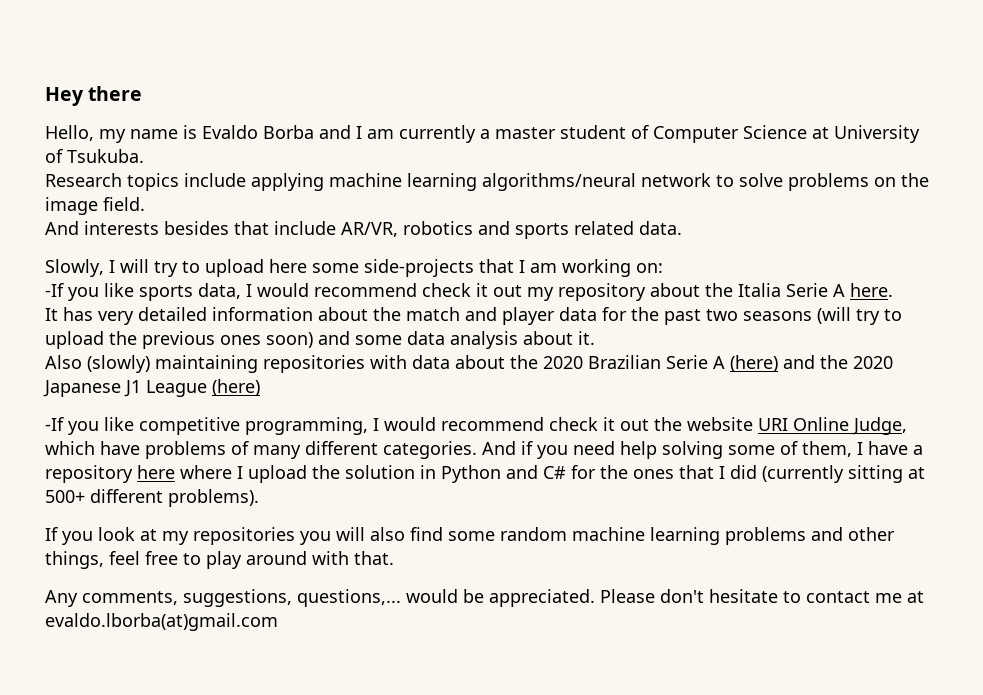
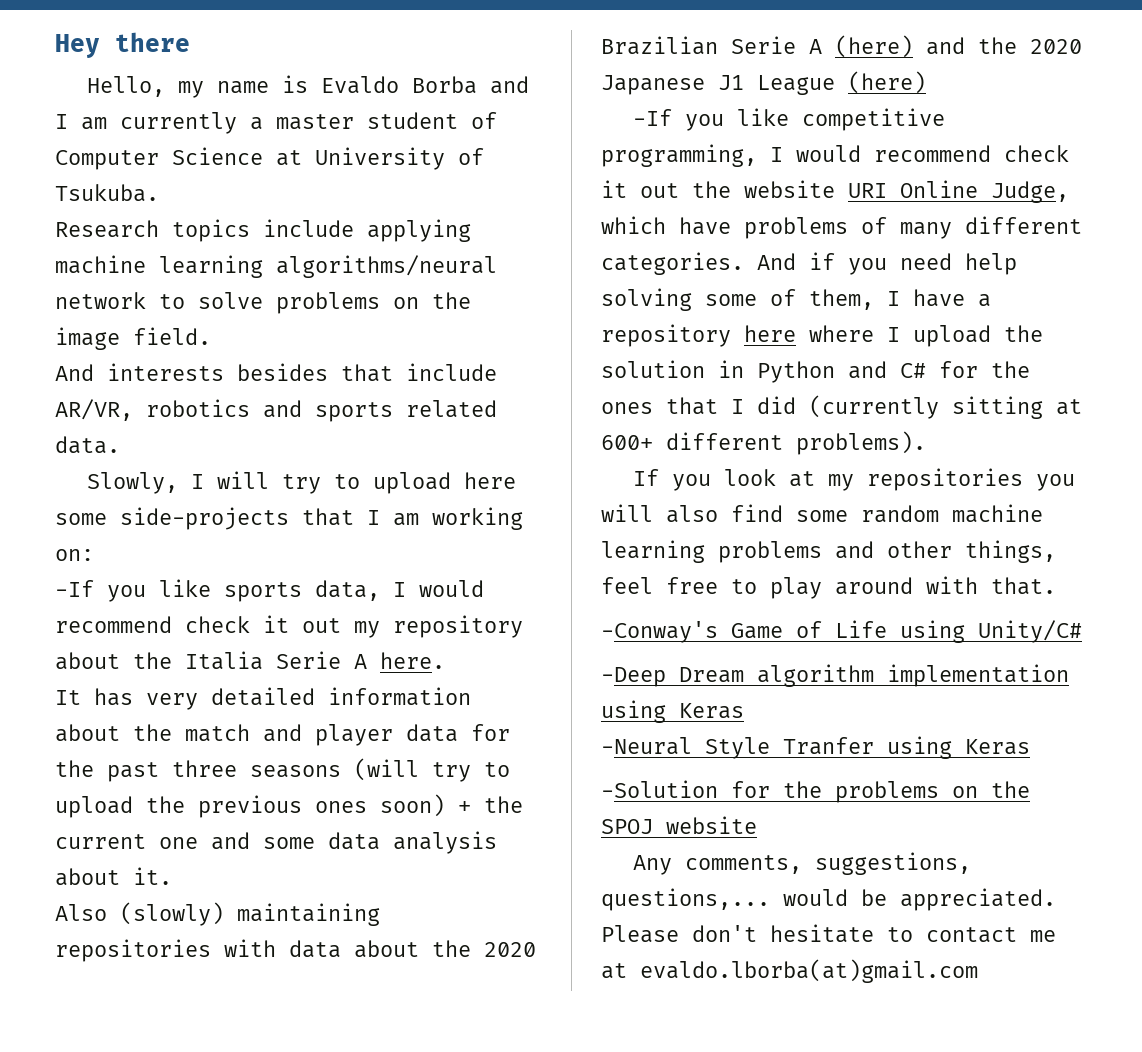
- It has very detailed information about the match and player data for the past two seasons (will try to upload the previous ones soon) and some data analysis about it.
+ It has very detailed information about the match and player data for the past three seasons (will try to upload the previous ones soon) + the current one and some data analysis about it.
- And if you need help solving some of them, I have a repository here where I upload the solution in Python and C# for the ones that I did (currently sitting at 500+ different problems).
+ And if you need help solving some of them, I have a repository here where I upload the solution in Python and C# for the ones that I did (currently sitting at 600+ different problems).
+ -Conway's Game of Life using Unity/C#
+ -Deep Dream algorithm implementation using Keras
+ -Neural Style Tranfer using Keras
+ -Solution for the problems on the SPOJ website

